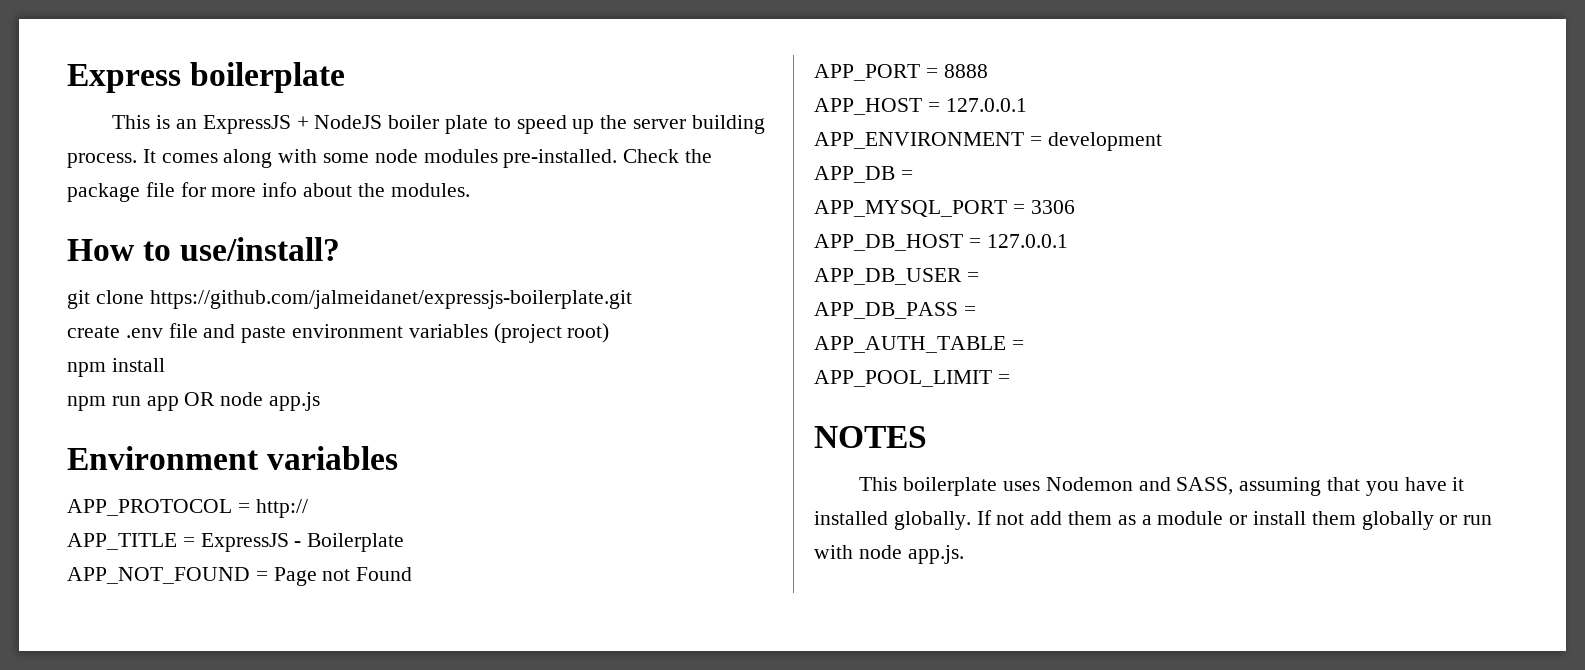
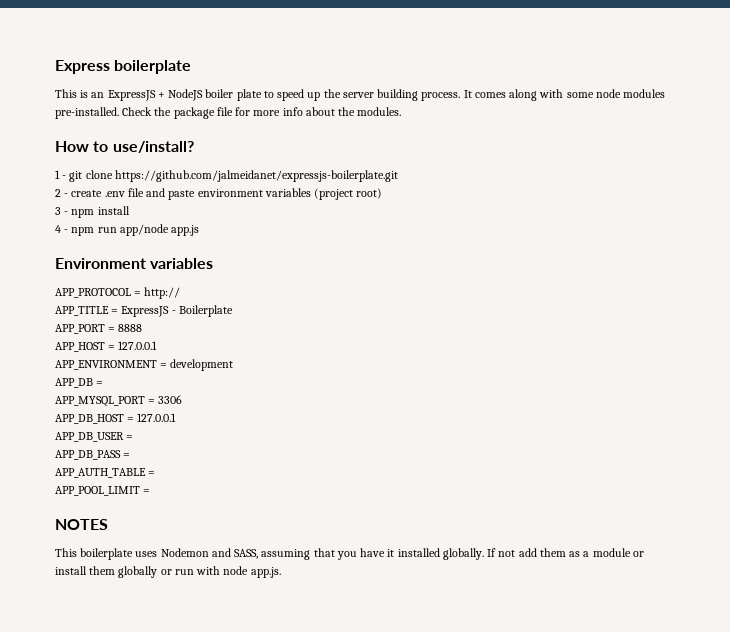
- git clone https://github.com/jalmeidanet/expressjs-boilerplate.git
+ 1 - git clone https://github.com/jalmeidanet/expressjs-boilerplate.git
- create .env file and paste environment variables (project root)
+ 2 - create .env file and paste environment variables (project root)
- npm install
+ 3 - npm install
- npm run app OR node app.js
+ 4 - npm run app/node app.js
- APP_NOT_FOUND = Page not Found

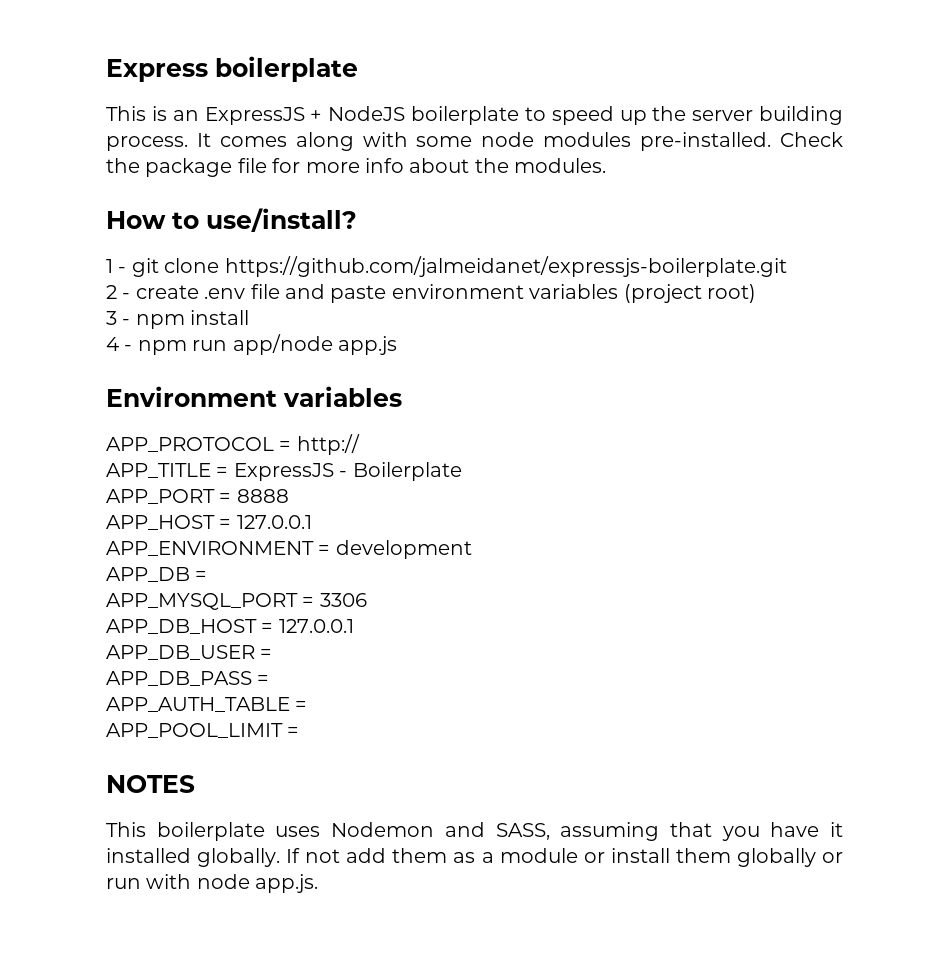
- This is an ExpressJS + NodeJS boiler plate to speed up the server building process.
+ This is an ExpressJS + NodeJS boilerplate to speed up the server building process.

